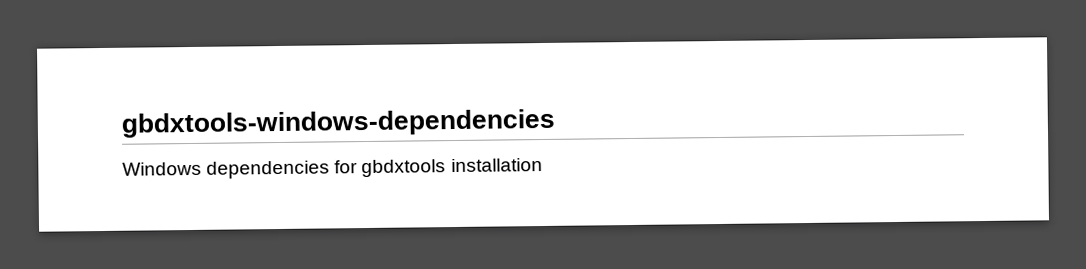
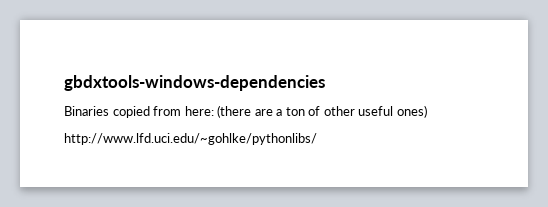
- Windows dependencies for gbdxtools installation
+ Binaries copied from here: (there are a ton of other useful ones)
+ http://www.lfd.uci.edu/~gohlke/pythonlibs/

